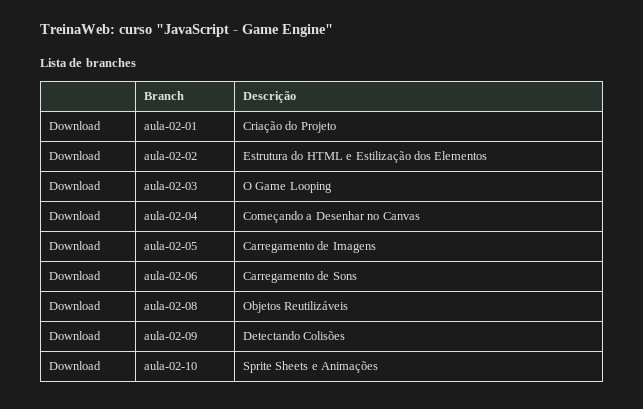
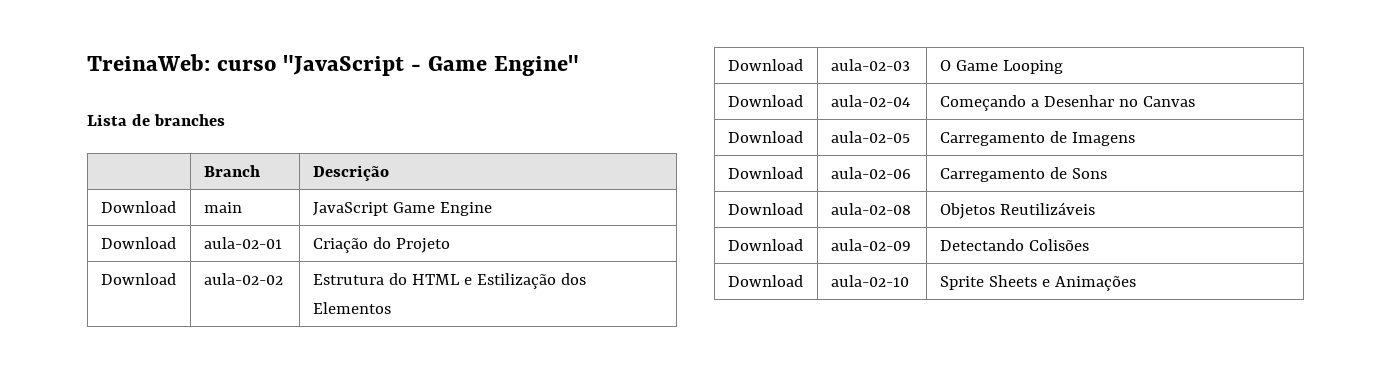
+ Download | main | JavaScript Game Engine

